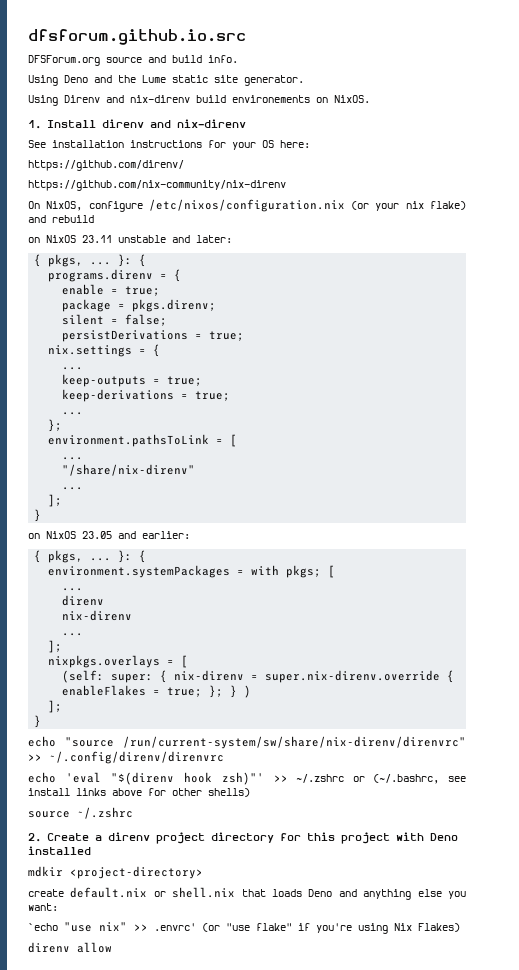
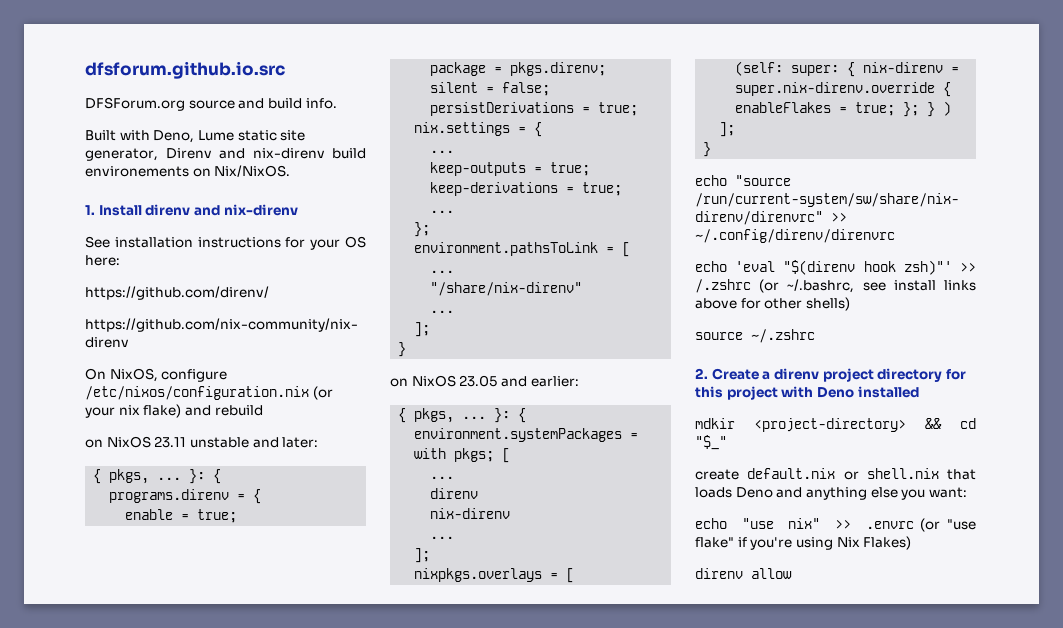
- Using Deno and the Lume static site generator.
- Using Direnv and nix-direnv build environements on NixOS.
+ Built with Deno, Lume static site generator, Direnv and nix-direnv build environements on Nix/NixOS.
- echo 'eval "$(direnv hook zsh)"' >> ~/.zshrc or (~/.bashrc, see install links above for other shells)
+ echo 'eval "$(direnv hook zsh)"' >> /.zshrc (or ~/.bashrc, see install links above for other shells)
- mdkir <project-directory>
+ mdkir <project-directory> && cd "$_"
- `echo "use nix" >> .envrc' (or "use flake" if you're using Nix Flakes)
+ echo "use nix" >> .envrc (or "use flake" if you're using Nix Flakes)

